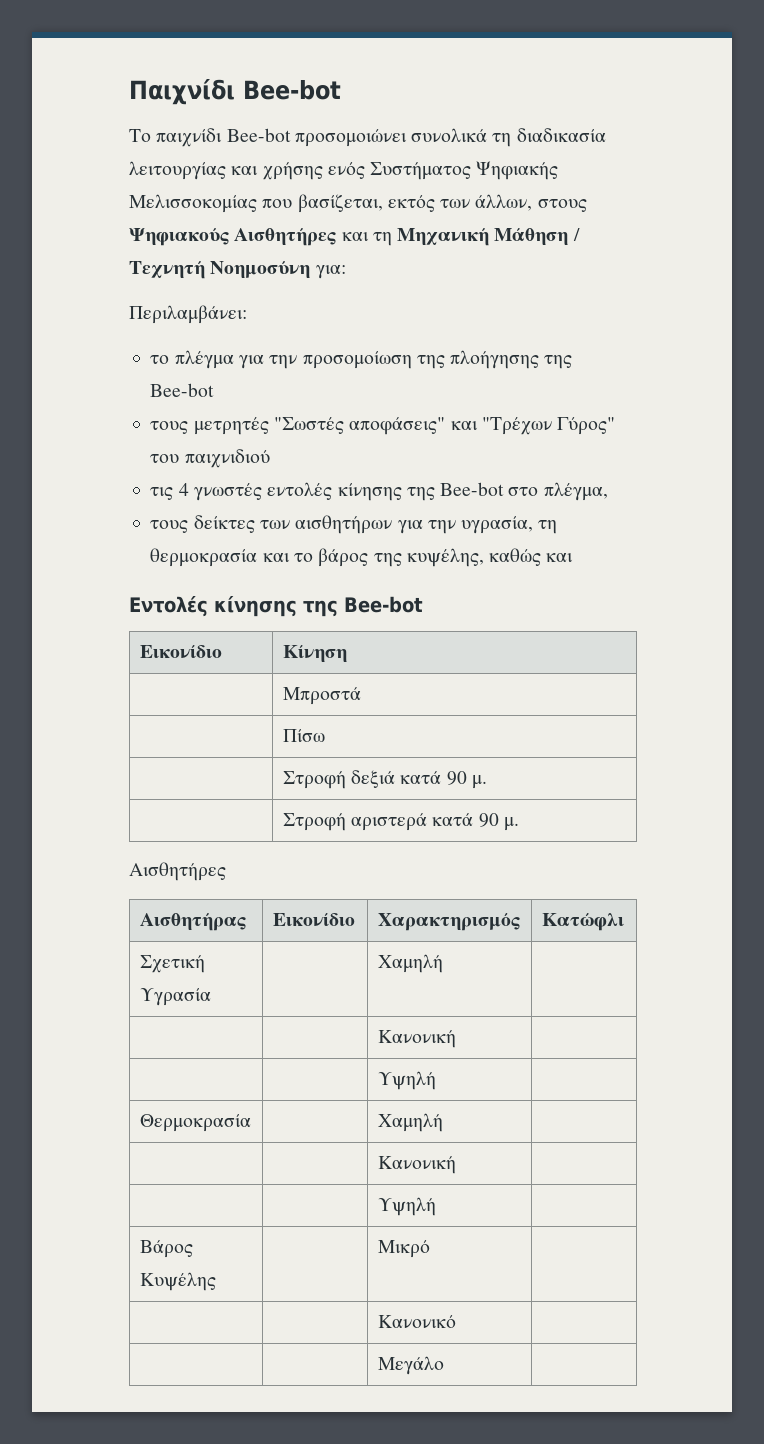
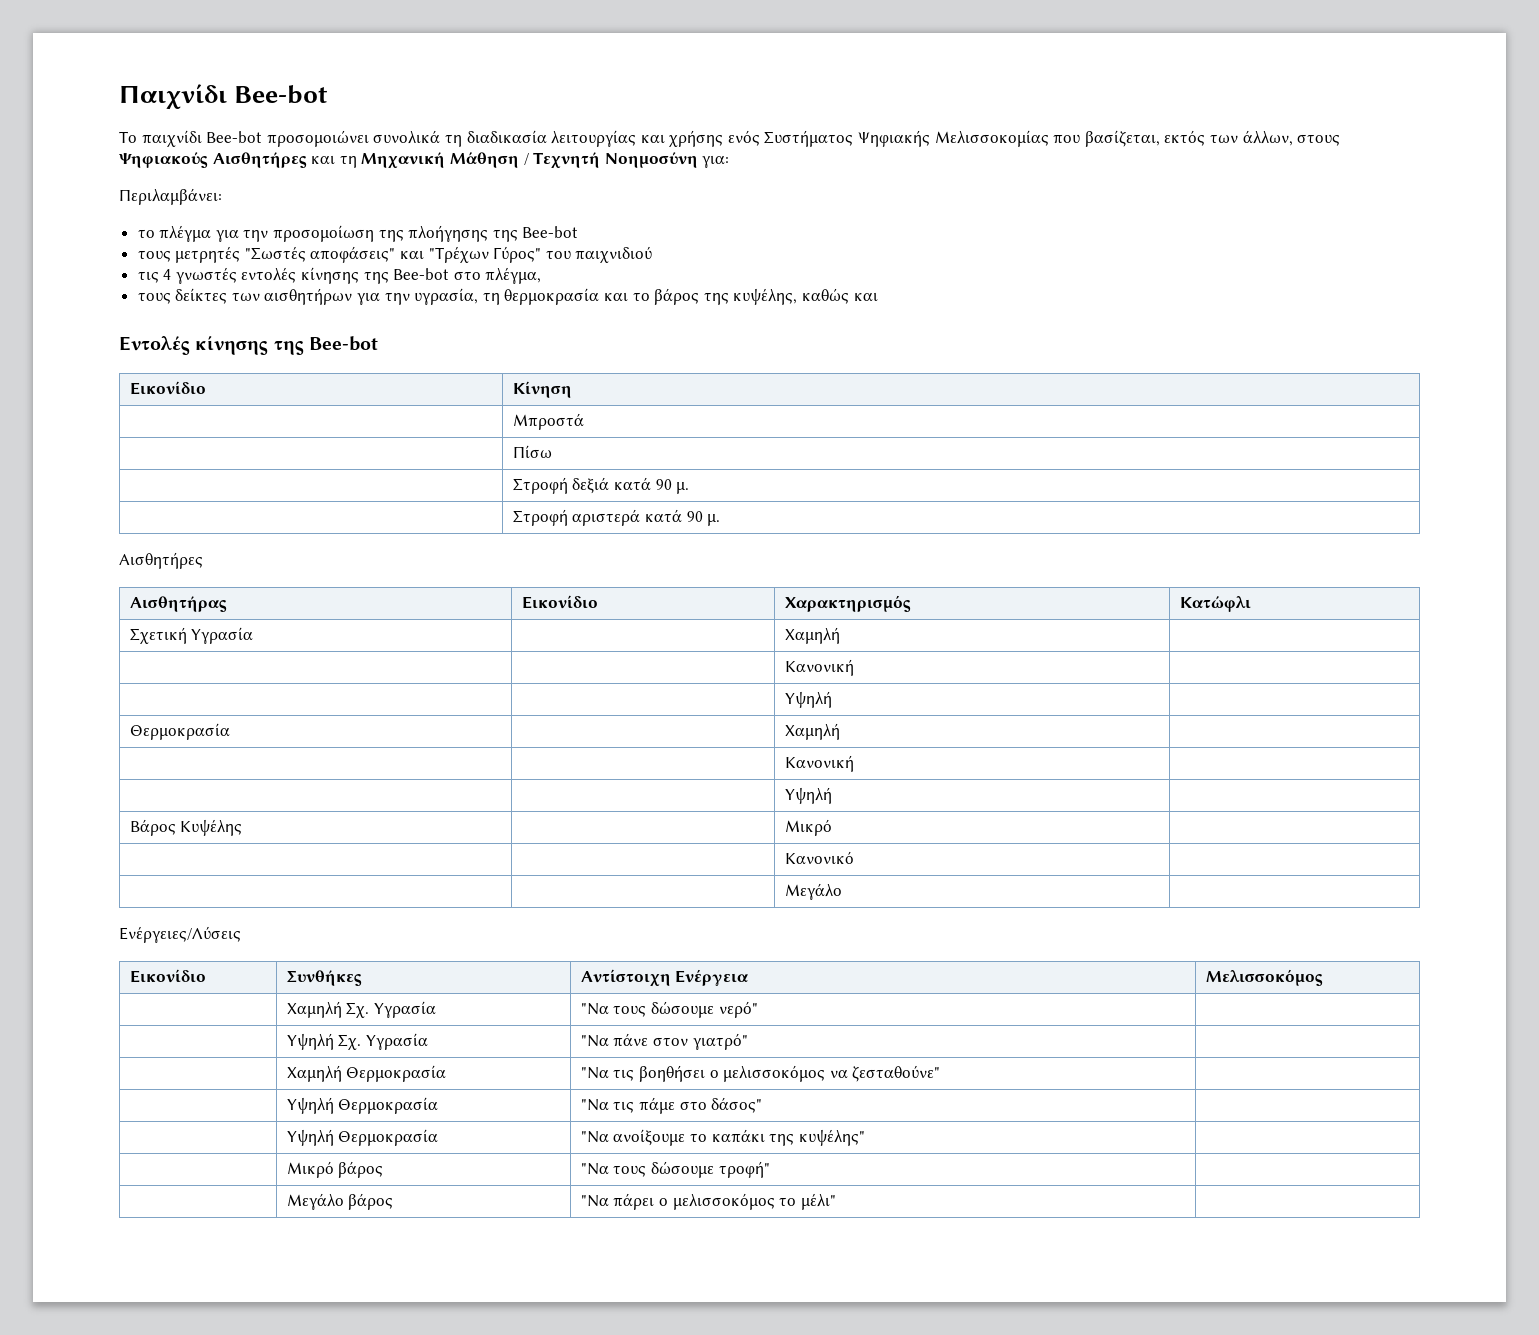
+ Ενέργειες/Λύσεις
+ Εικονίδιο | Συνθήκες | Αντίστοιχη Ενέργεια | Μελισσοκόμος
+ | Χαμηλή Σχ. Υγρασία | "Να τους δώσουμε νερό" |
+ | Υψηλή Σχ. Υγρασία | "Να πάνε στον γιατρό" |
+ | Χαμηλή Θερμοκρασία | "Να τις βοηθήσει ο μελισσοκόμος να ζεσταθούνε" |
+ | Υψηλή Θερμοκρασία | "Να τις πάμε στο δάσος" |
+ | Υψηλή Θερμοκρασία | "Να ανοίξουμε το καπάκι της κυψέλης" |
+ | Μικρό βάρος | "Να τους δώσουμε τροφή" |
+ | Μεγάλο βάρος | "Να πάρει ο μελισσοκόμος το μέλι" |

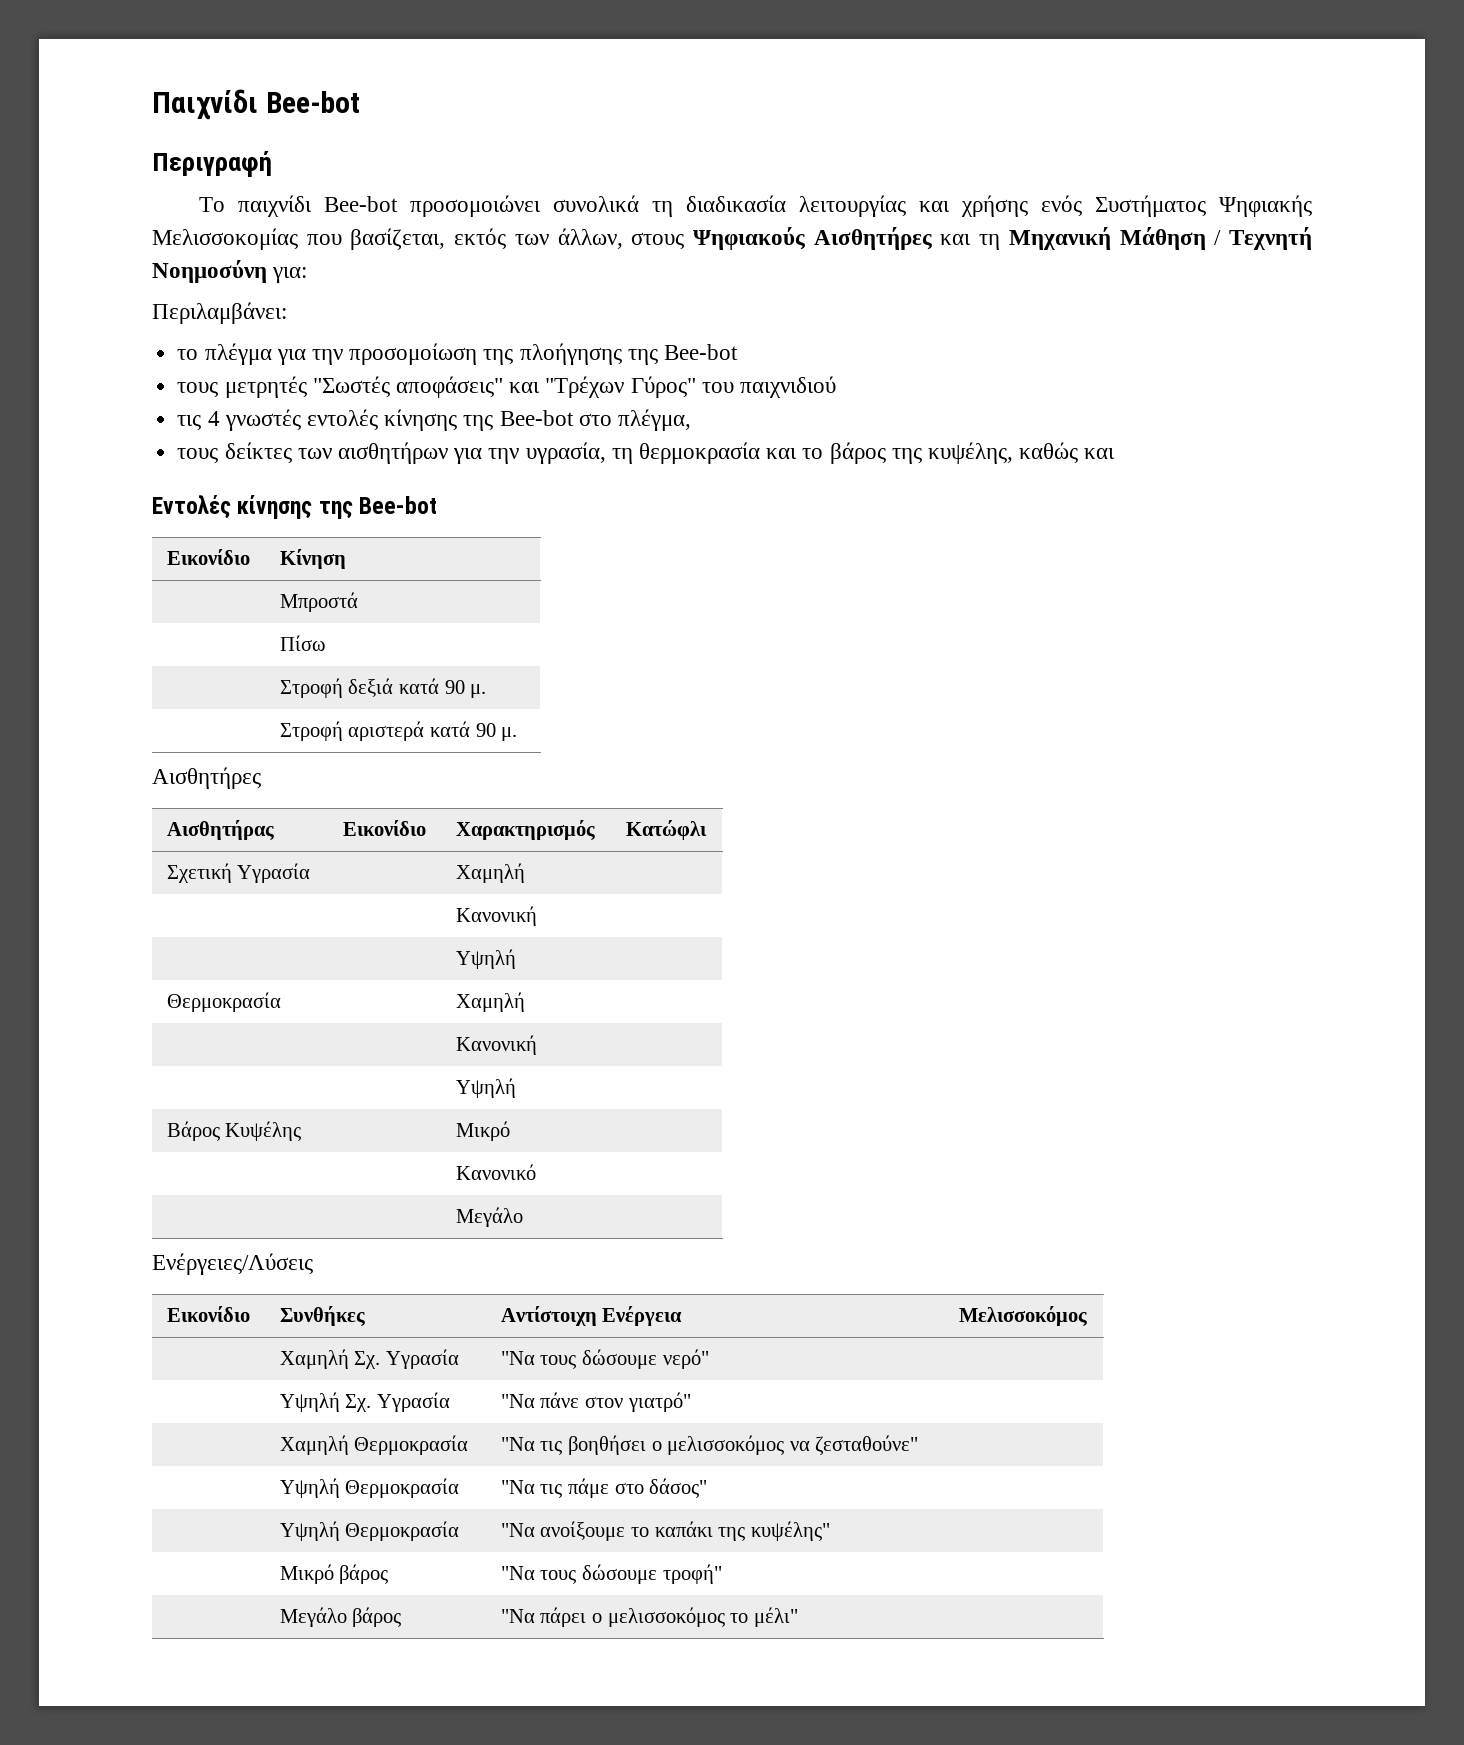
+ Περιγραφή

